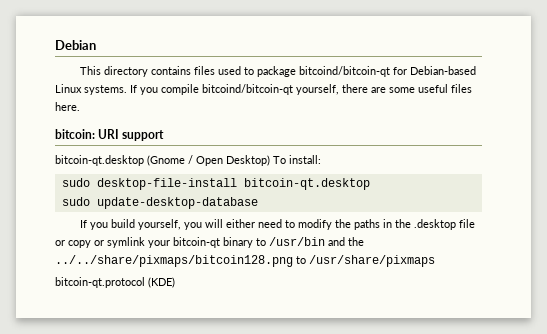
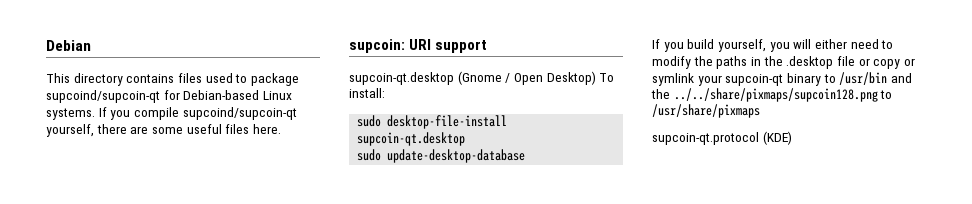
- This directory contains files used to package bitcoind/bitcoin-qt for Debian-based Linux systems.
+ This directory contains files used to package supcoind/supcoin-qt for Debian-based Linux systems.
- If you compile bitcoind/bitcoin-qt yourself, there are some useful files here.
+ If you compile supcoind/supcoin-qt yourself, there are some useful files here.
- bitcoin: URI support
+ supcoin: URI support
- bitcoin-qt.desktop (Gnome / Open Desktop) To install:
+ supcoin-qt.desktop (Gnome / Open Desktop) To install:
- sudo desktop-file-install bitcoin-qt.desktop
+ sudo desktop-file-install supcoin-qt.desktop
- If you build yourself, you will either need to modify the paths in the .desktop file or copy or symlink your bitcoin-qt binary to /usr/bin and the ../../share/pixmaps/bitcoin128.png to /usr/share/pixmaps
+ If you build yourself, you will either need to modify the paths in the .desktop file or copy or symlink your supcoin-qt binary to /usr/bin and the ../../share/pixmaps/supcoin128.png to /usr/share/pixmaps
- bitcoin-qt.protocol (KDE)
+ supcoin-qt.protocol (KDE)

